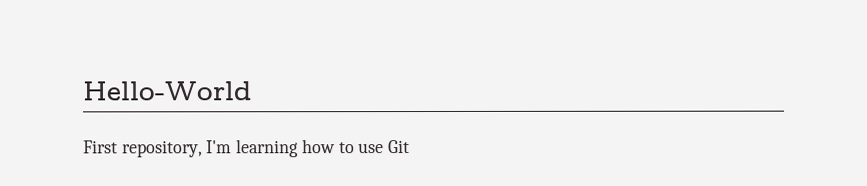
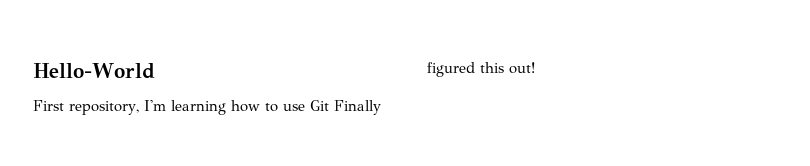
- First repository, I'm learning how to use Git
+ First repository, I'm learning how to use Git Finally figured this out!

